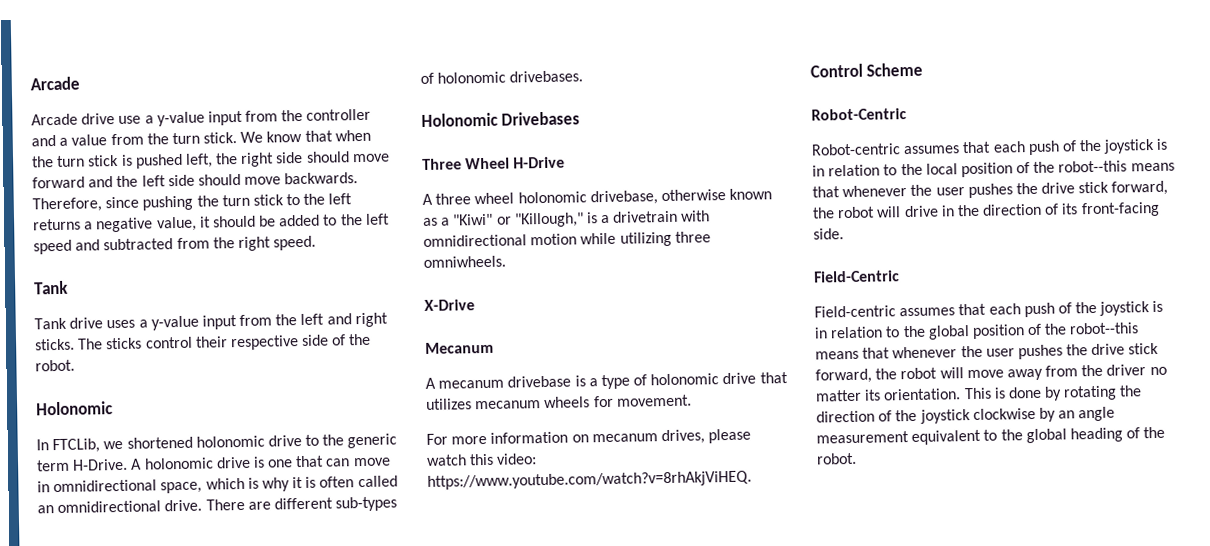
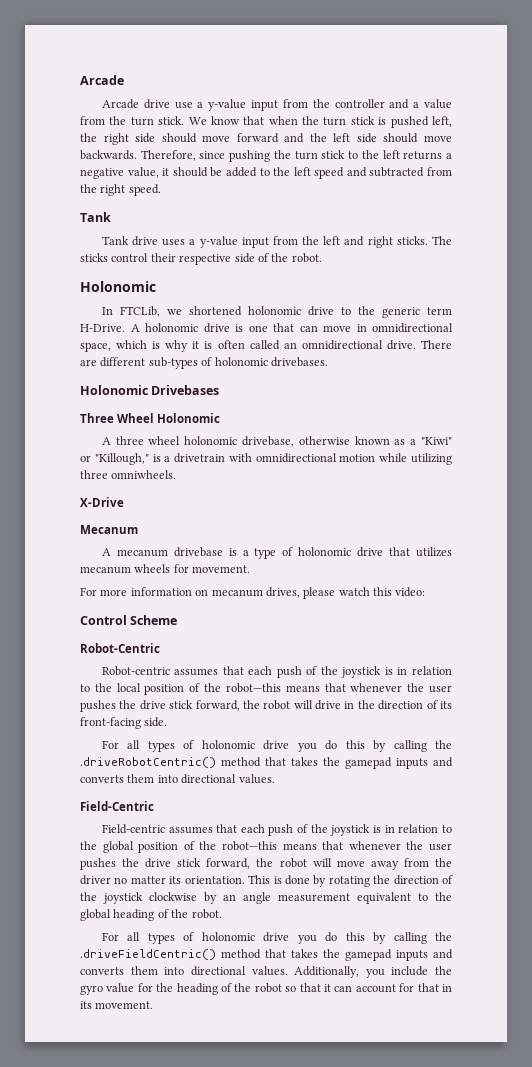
- Three Wheel H-Drive
+ Three Wheel Holonomic
- For more information on mecanum drives, please watch this video: https://www.youtube.com/watch?v=8rhAkjViHEQ.
+ For more information on mecanum drives, please watch this video:
- Robot-centric assumes that each push of the joystick is in relation to the local position of the robot--this means that whenever the user pushes the drive stick forward, the robot will drive in the direction of its front-facing side.
+ Robot-centric assumes that each push of the joystick is in relation to the local position of the robot—this means that whenever the user pushes the drive stick forward, the robot will drive in the direction of its front-facing side.
+ For all types of holonomic drive you do this by calling the .driveRobotCentric() method that takes the gamepad inputs and converts them into directional values.
- Field-centric assumes that each push of the joystick is in relation to the global position of the robot--this means that whenever the user pushes the drive stick forward, the robot will move away from the driver no matter its orientation.
+ Field-centric assumes that each push of the joystick is in relation to the global position of the robot—this means that whenever the user pushes the drive stick forward, the robot will move away from the driver no matter its orientation.
+ For all types of holonomic drive you do this by calling the .driveFieldCentric() method that takes the gamepad inputs and converts them into directional values. Additionally, you include the gyro value for the heading of the robot so that it can account for that in its movement.

